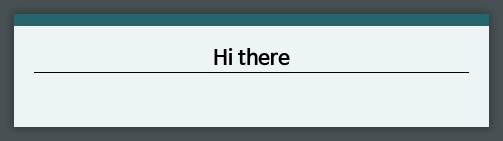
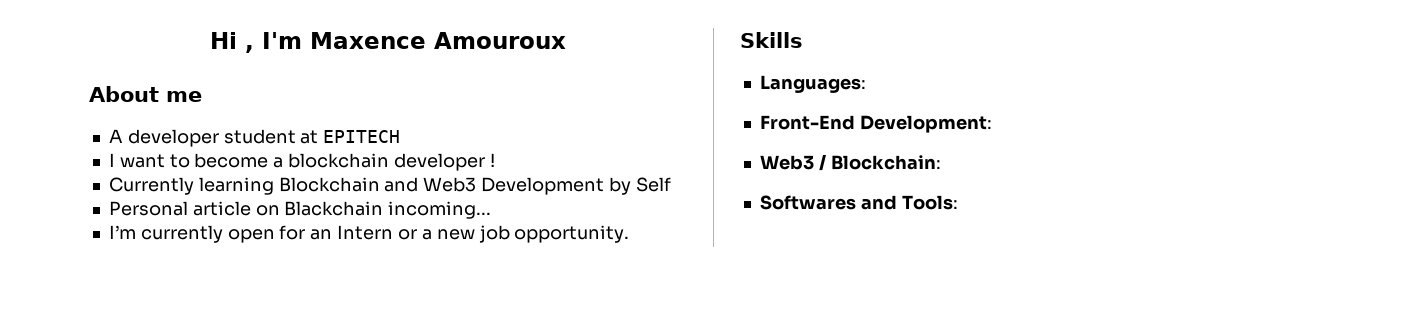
- Hi there
+ Hi , I'm Maxence Amouroux
+ About me
+ A developer student at EPITECH
+ I want to become a blockchain developer !
+ Currently learning Blockchain and Web3 Development by Self
+ Personal article on Blackchain incoming...
+ I’m currently open for an Intern or a new job opportunity.
+ Skills
+ Languages:
+ Front-End Development:
+ Web3 / Blockchain:
+ Softwares and Tools:

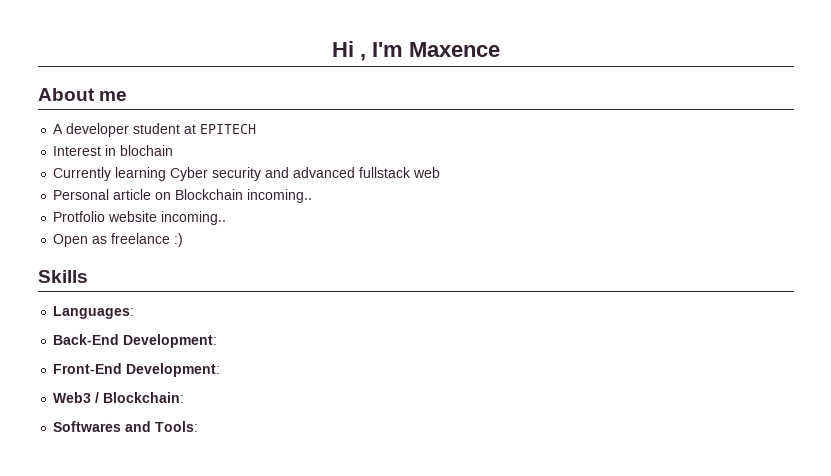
- Hi , I'm Maxence Amouroux
+ Hi , I'm Maxence
- I want to become a blockchain developer !
- Currently learning Blockchain and Web3 Development by Self
- Personal article on Blackchain incoming...
- I’m currently open for an Intern or a new job opportunity.
+ Interest in blochain
+ Currently learning Cyber security and advanced fullstack web
+ Personal article on Blockchain incoming..
+ Protfolio website incoming..
+ Open as freelance :)
+ Back-End Development:

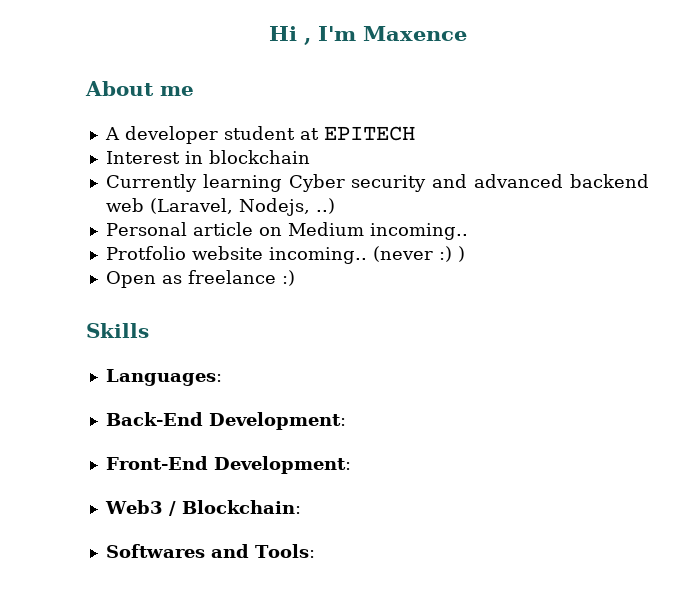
- Interest in blochain
+ Interest in blockchain
- Currently learning Cyber security and advanced fullstack web
+ Currently learning Cyber security and advanced backend web (Laravel, Nodejs, ..)
- Personal article on Blockchain incoming..
+ Personal article on Medium incoming..
+ (never :) )

